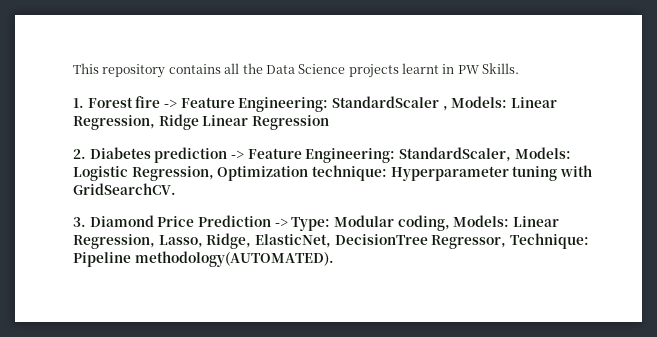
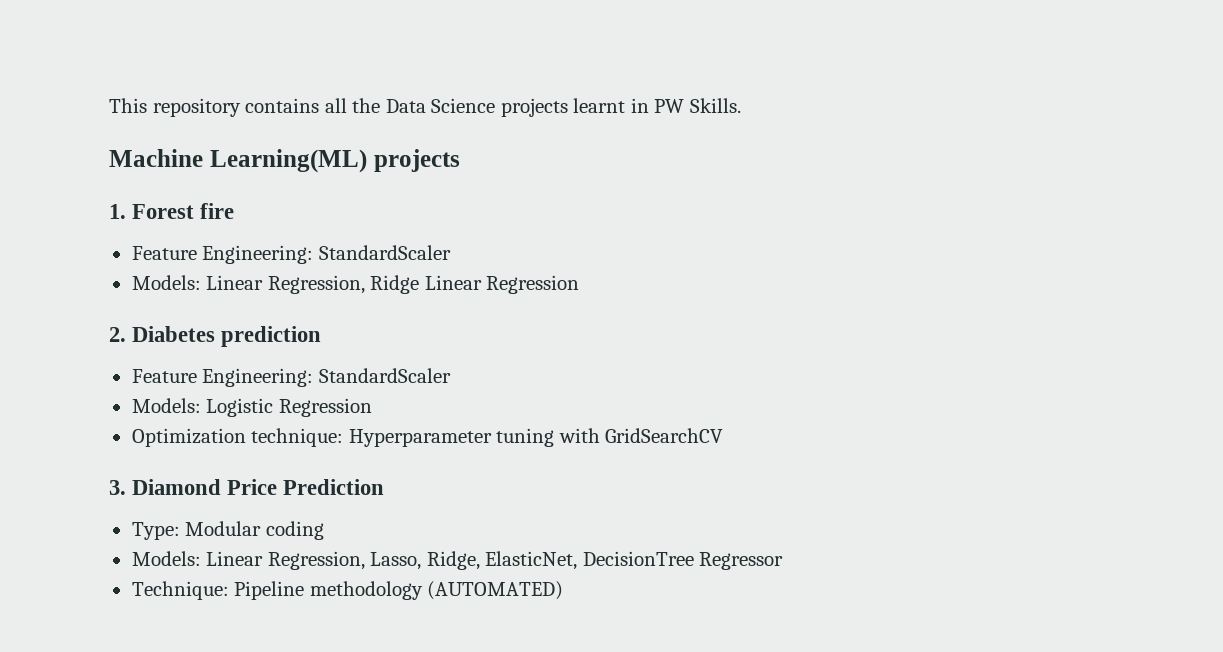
+ Machine Learning(ML) projects
- 1. Forest fire -> Feature Engineering: StandardScaler , Models: Linear Regression, Ridge Linear Regression
+ 1. Forest fire
+ Feature Engineering: StandardScaler
+ Models: Linear Regression, Ridge Linear Regression
- 2. Diabetes prediction -> Feature Engineering: StandardScaler, Models: Logistic Regression, Optimization technique: Hyperparameter tuning with GridSearchCV.
+ 2. Diabetes prediction
+ Feature Engineering: StandardScaler
+ Models: Logistic Regression
+ Optimization technique: Hyperparameter tuning with GridSearchCV
- 3. Diamond Price Prediction -> Type: Modular coding, Models: Linear Regression, Lasso, Ridge, ElasticNet, DecisionTree Regressor, Technique: Pipeline methodology(AUTOMATED).
+ 3. Diamond Price Prediction
+ Type: Modular coding
+ Models: Linear Regression, Lasso, Ridge, ElasticNet, DecisionTree Regressor
+ Technique: Pipeline methodology (AUTOMATED)

